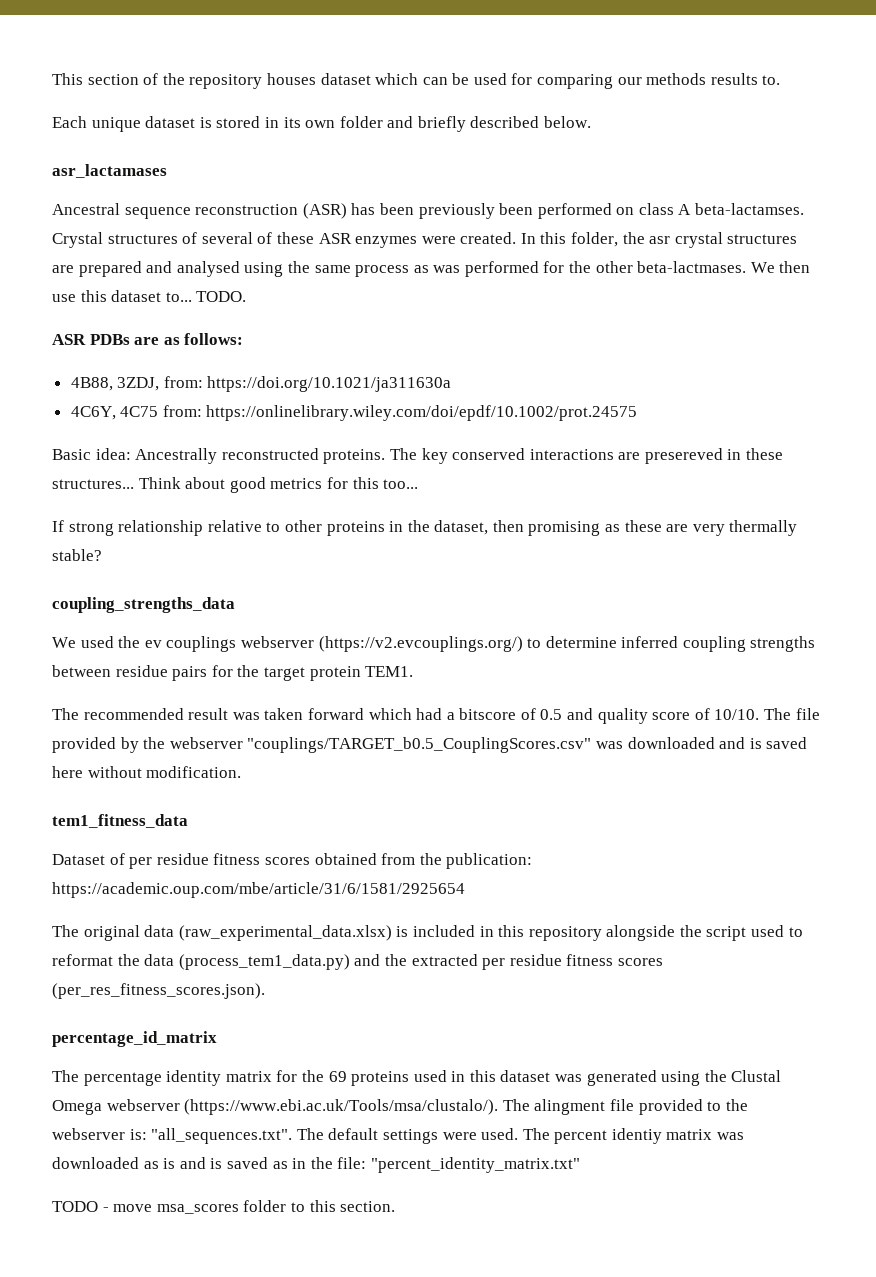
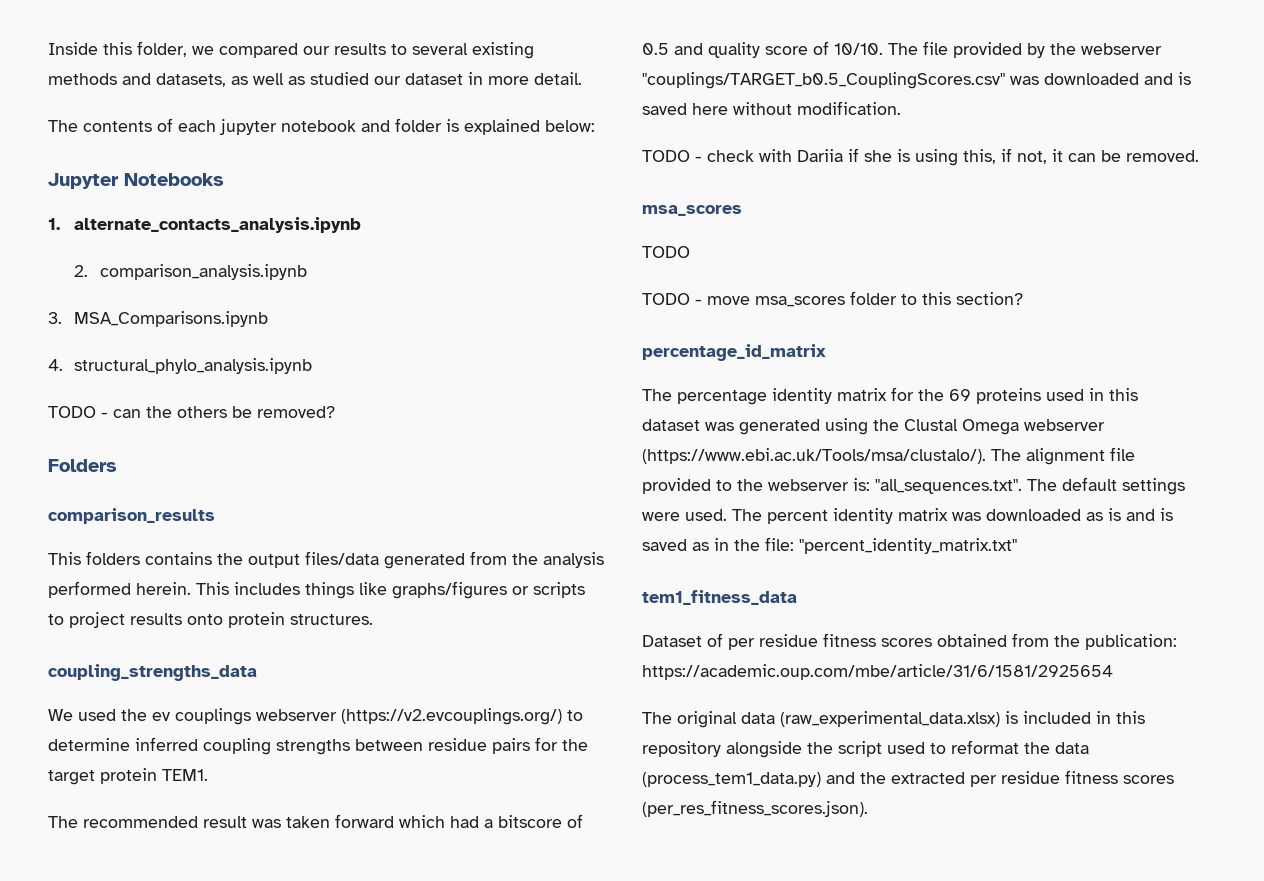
- This section of the repository houses dataset which can be used for comparing our methods results to.
- Each unique dataset is stored in its own folder and briefly described below.
- asr_lactamases
- Ancestral sequence reconstruction (ASR) has been previously been performed on class A beta-lactamses. Crystal structures of several of these ASR enzymes were created. In this folder, the asr crystal structures are prepared and analysed using the same process as was performed for the other beta-lactmases. We then use this dataset to... TODO.
- ASR PDBs are as follows:
- 4B88, 3ZDJ, from: https://doi.org/10.1021/ja311630a
- 4C6Y, 4C75 from: https://onlinelibrary.wiley.com/doi/epdf/10.1002/prot.24575
- Basic idea: Ancestrally reconstructed proteins. The key conserved interactions are presereved in these structures... Think about good metrics for this too...
- If strong relationship relative to other proteins in the dataset, then promising as these are very thermally stable?
+ Inside this folder, we compared our results to several existing methods and datasets, as well as studied our dataset in more detail.
+ The contents of each jupyter notebook and folder is explained below:
+ Jupyter Notebooks
+ 1. alternate_contacts_analysis.ipynb
+ 2. comparison_analysis.ipynb
+ 3. MSA_Comparisons.ipynb
+ 4. structural_phylo_analysis.ipynb
+ TODO - can the others be removed?
+ Folders
+ comparison_results
+ This folders contains the output files/data generated from the analysis performed herein. This includes things like graphs/figures or scripts to project results onto protein structures.
+ TODO - check with Dariia if she is using this, if not, it can be removed.
+ msa_scores
+ TODO
+ TODO - move msa_scores folder to this section?
+ percentage_id_matrix
+ The percentage identity matrix for the 69 proteins used in this dataset was generated using the Clustal Omega webserver (https://www.ebi.ac.uk/Tools/msa/clustalo/). The alignment file provided to the webserver is: "all_sequences.txt". The default settings were used. The percent identity matrix was downloaded as is and is saved as in the file: "percent_identity_matrix.txt"
- percentage_id_matrix
- The percentage identity matrix for the 69 proteins used in this dataset was generated using the Clustal Omega webserver (https://www.ebi.ac.uk/Tools/msa/clustalo/). The alingment file provided to the webserver is: "all_sequences.txt". The default settings were used. The percent identiy matrix was downloaded as is and is saved as in the file: "percent_identity_matrix.txt"
- TODO - move msa_scores folder to this section.

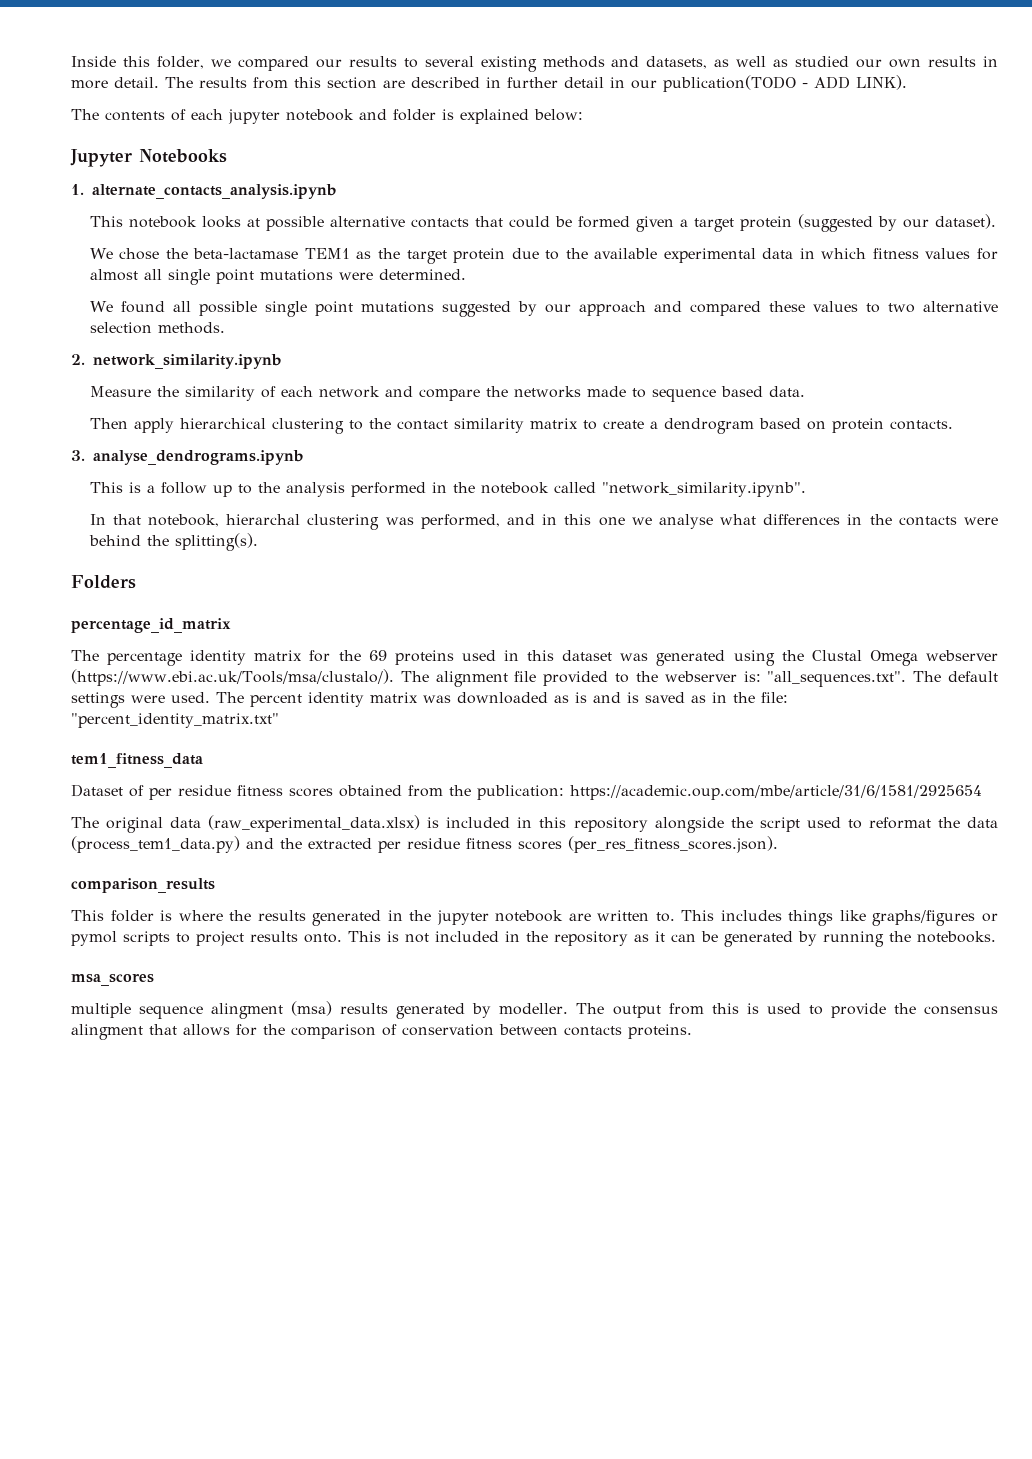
- Inside this folder, we compared our results to several existing methods and datasets, as well as studied our dataset in more detail.
+ Inside this folder, we compared our results to several existing methods and datasets, as well as studied our own results in more detail. The results from this section are described in further detail in our publication(TODO - ADD LINK).
- 2. comparison_analysis.ipynb
- 3. MSA_Comparisons.ipynb
- 4. structural_phylo_analysis.ipynb
- TODO - can the others be removed?
+ This notebook looks at possible alternative contacts that could be formed given a target protein (suggested by our dataset).
+ We chose the beta-lactamase TEM1 as the target protein due to the available experimental data in which fitness values for almost all single point mutations were determined.
+ We found all possible single point mutations suggested by our approach and compared these values to two alternative selection methods.
+ 2. network_similarity.ipynb
+ Measure the similarity of each network and compare the networks made to sequence based data.
+ Then apply hierarchical clustering to the contact similarity matrix to create a dendrogram based on protein contacts.
+ 3. analyse_dendrograms.ipynb
+ This is a follow up to the analysis performed in the notebook called "network_similarity.ipynb".
+ In that notebook, hierarchal clustering was performed, and in this one we analyse what differences in the contacts were behind the splitting(s).
  Folders
- comparison_results
- This folders contains the output files/data generated from the analysis performed herein. This includes things like graphs/figures or scripts to project results onto protein structures.
- coupling_strengths_data
- We used the ev couplings webserver (https://v2.evcouplings.org/) to determine inferred coupling strengths between residue pairs for the target protein TEM1.
- The recommended result was taken forward which had a bitscore of 0.5 and quality score of 10/10. The file provided by the webserver "couplings/TARGET_b0.5_CouplingScores.csv" was downloaded and is saved here without modification.
- TODO - check with Dariia if she is using this, if not, it can be removed.
- msa_scores
- TODO
- TODO - move msa_scores folder to this section?
+ comparison_results
+ This folder is where the results generated in the jupyter notebook are written to. This includes things like graphs/figures or pymol scripts to project results onto. This is not included in the repository as it can be generated by running the notebooks.
+ msa_scores
+ multiple sequence alingment (msa) results generated by modeller. The output from this is used to provide the consensus alingment that allows for the comparison of conservation between contacts proteins.

